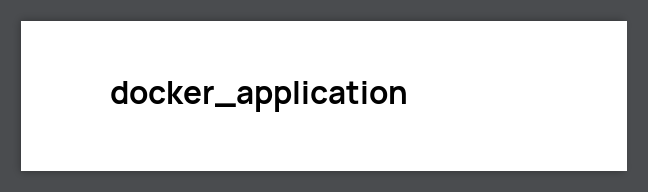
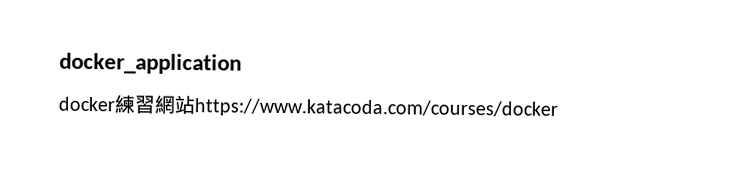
+ docker練習網站https://www.katacoda.com/courses/docker

